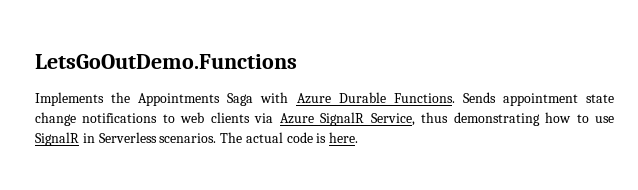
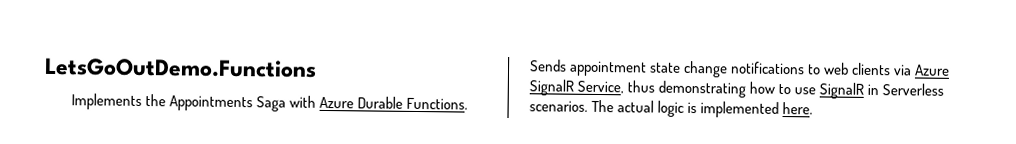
- The actual code is here.
+ The actual logic is implemented here.

